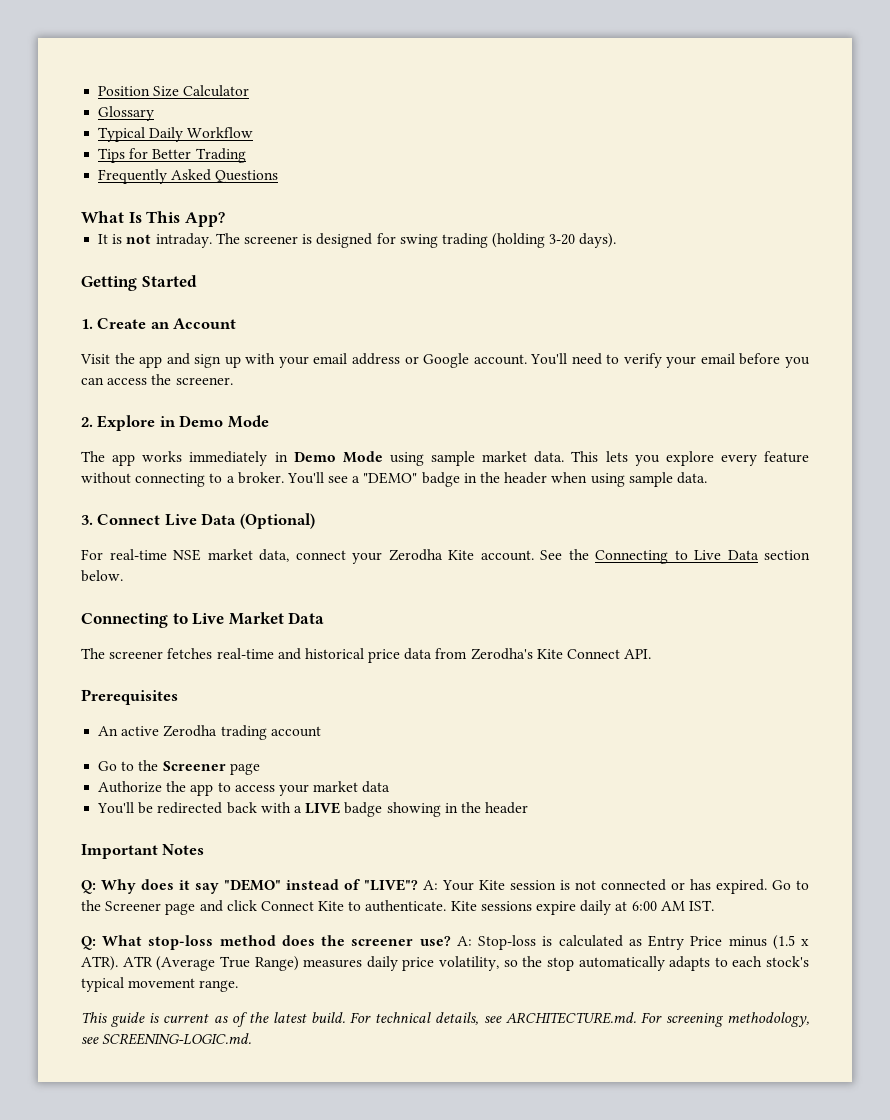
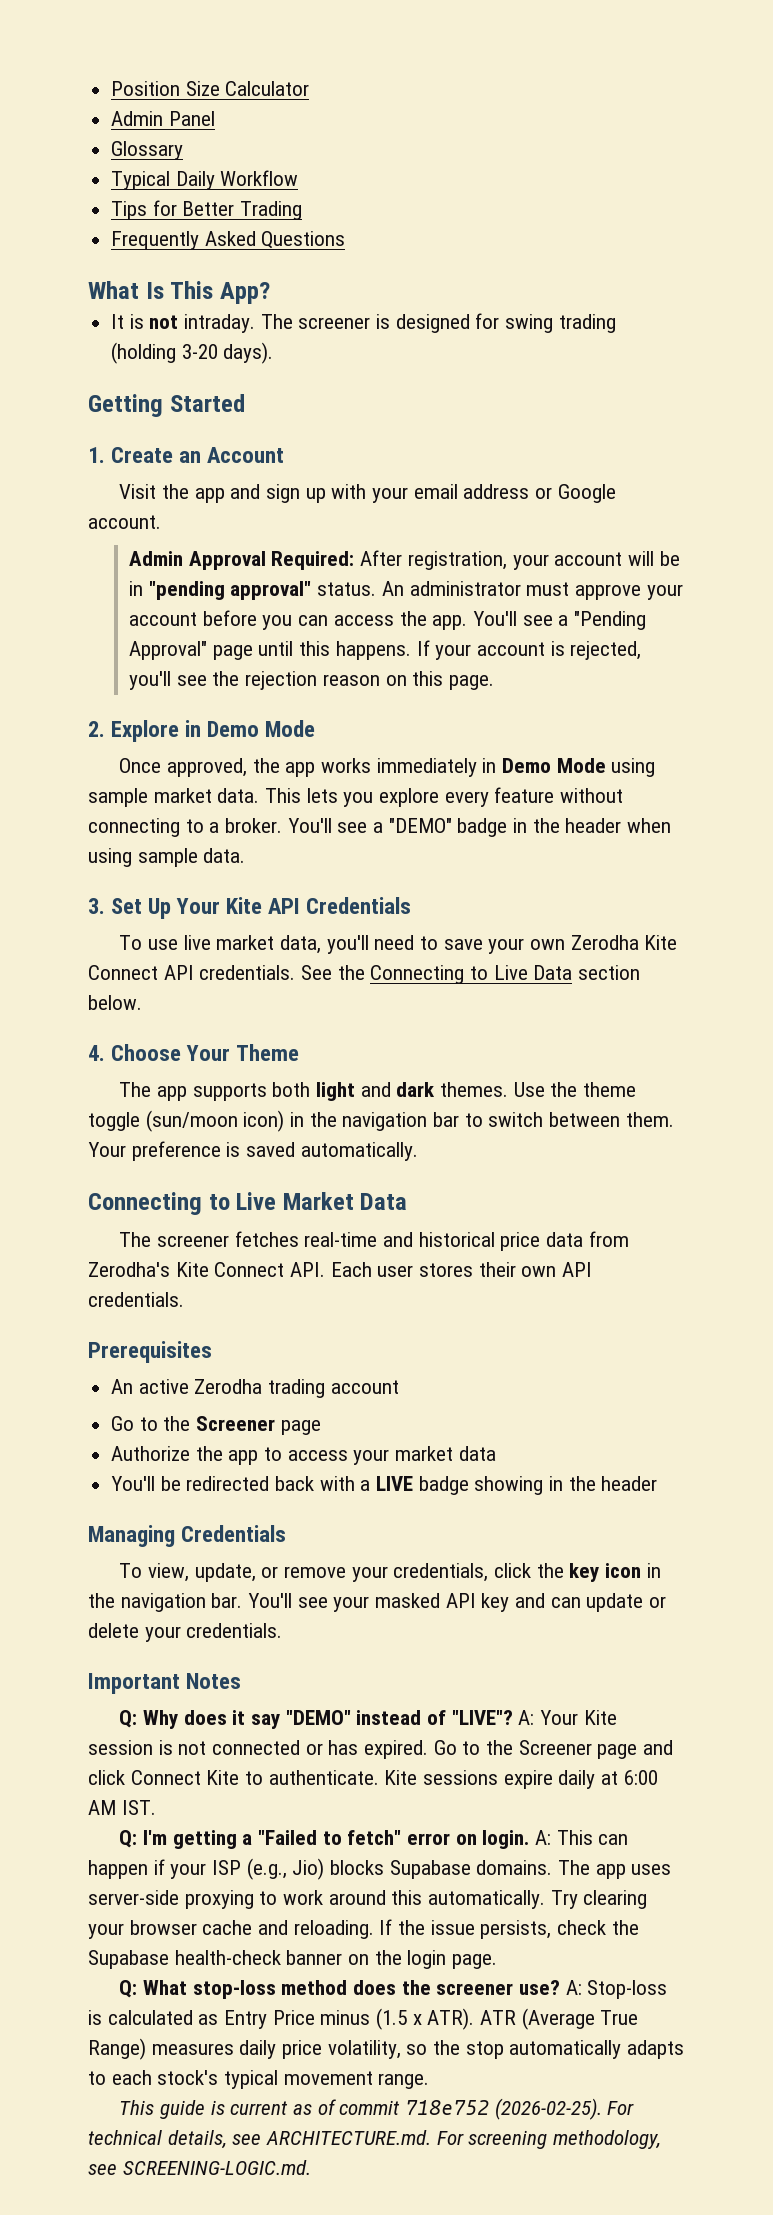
+ Admin Panel
- Visit the app and sign up with your email address or Google account. You'll need to verify your email before you can access the screener.
+ Visit the app and sign up with your email address or Google account.
+ Admin Approval Required: After registration, your account will be in "pending approval" status. An administrator must approve your account before you can access the app. You'll see a "Pending Approval" page until this happens. If your account is rejected, you'll see the rejection reason on this page.
- The app works immediately in Demo Mode using sample market data.
+ Once approved, the app works immediately in Demo Mode using sample market data.
- 3. Connect Live Data (Optional)
- For real-time NSE market data, connect your Zerodha Kite account.
+ 3. Set Up Your Kite API Credentials
+ To use live market data, you'll need to save your own Zerodha Kite Connect API credentials.
+ 4. Choose Your Theme
+ The app supports both light and dark themes. Use the theme toggle (sun/moon icon) in the navigation bar to switch between them. Your preference is saved automatically.
- The screener fetches real-time and historical price data from Zerodha's Kite Connect API.
+ The screener fetches real-time and historical price data from Zerodha's Kite Connect API. Each user stores their own API credentials.
+ Managing Credentials
+ To view, update, or remove your credentials, click the key icon in the navigation bar. You'll see your masked API key and can update or delete your credentials.
+ Q: I'm getting a "Failed to fetch" error on login. A: This can happen if your ISP (e.g., Jio) blocks Supabase domains. The app uses server-side proxying to work around this automatically. Try clearing your browser cache and reloading. If the issue persists, check the Supabase health-check banner on the login page.
- This guide is current as of the latest build.
+ This guide is current as of commit 718e752 (2026-02-25).

